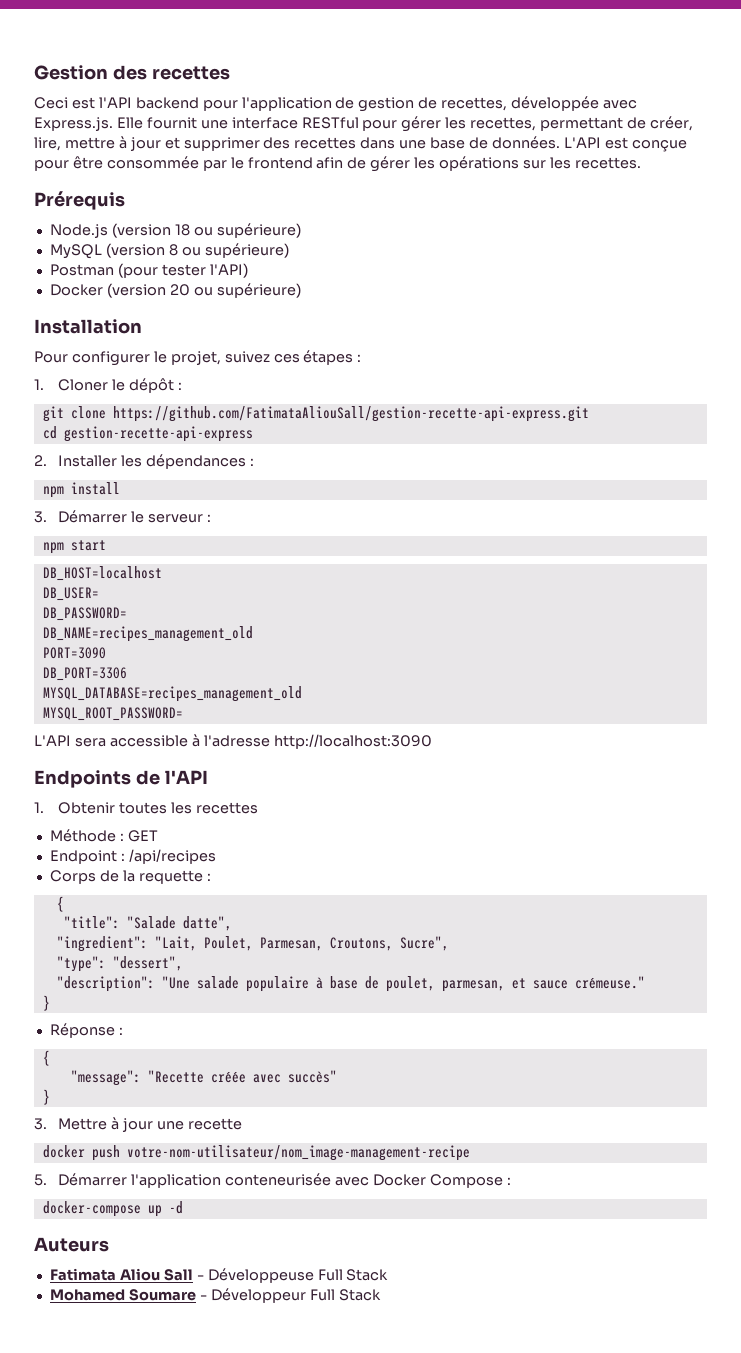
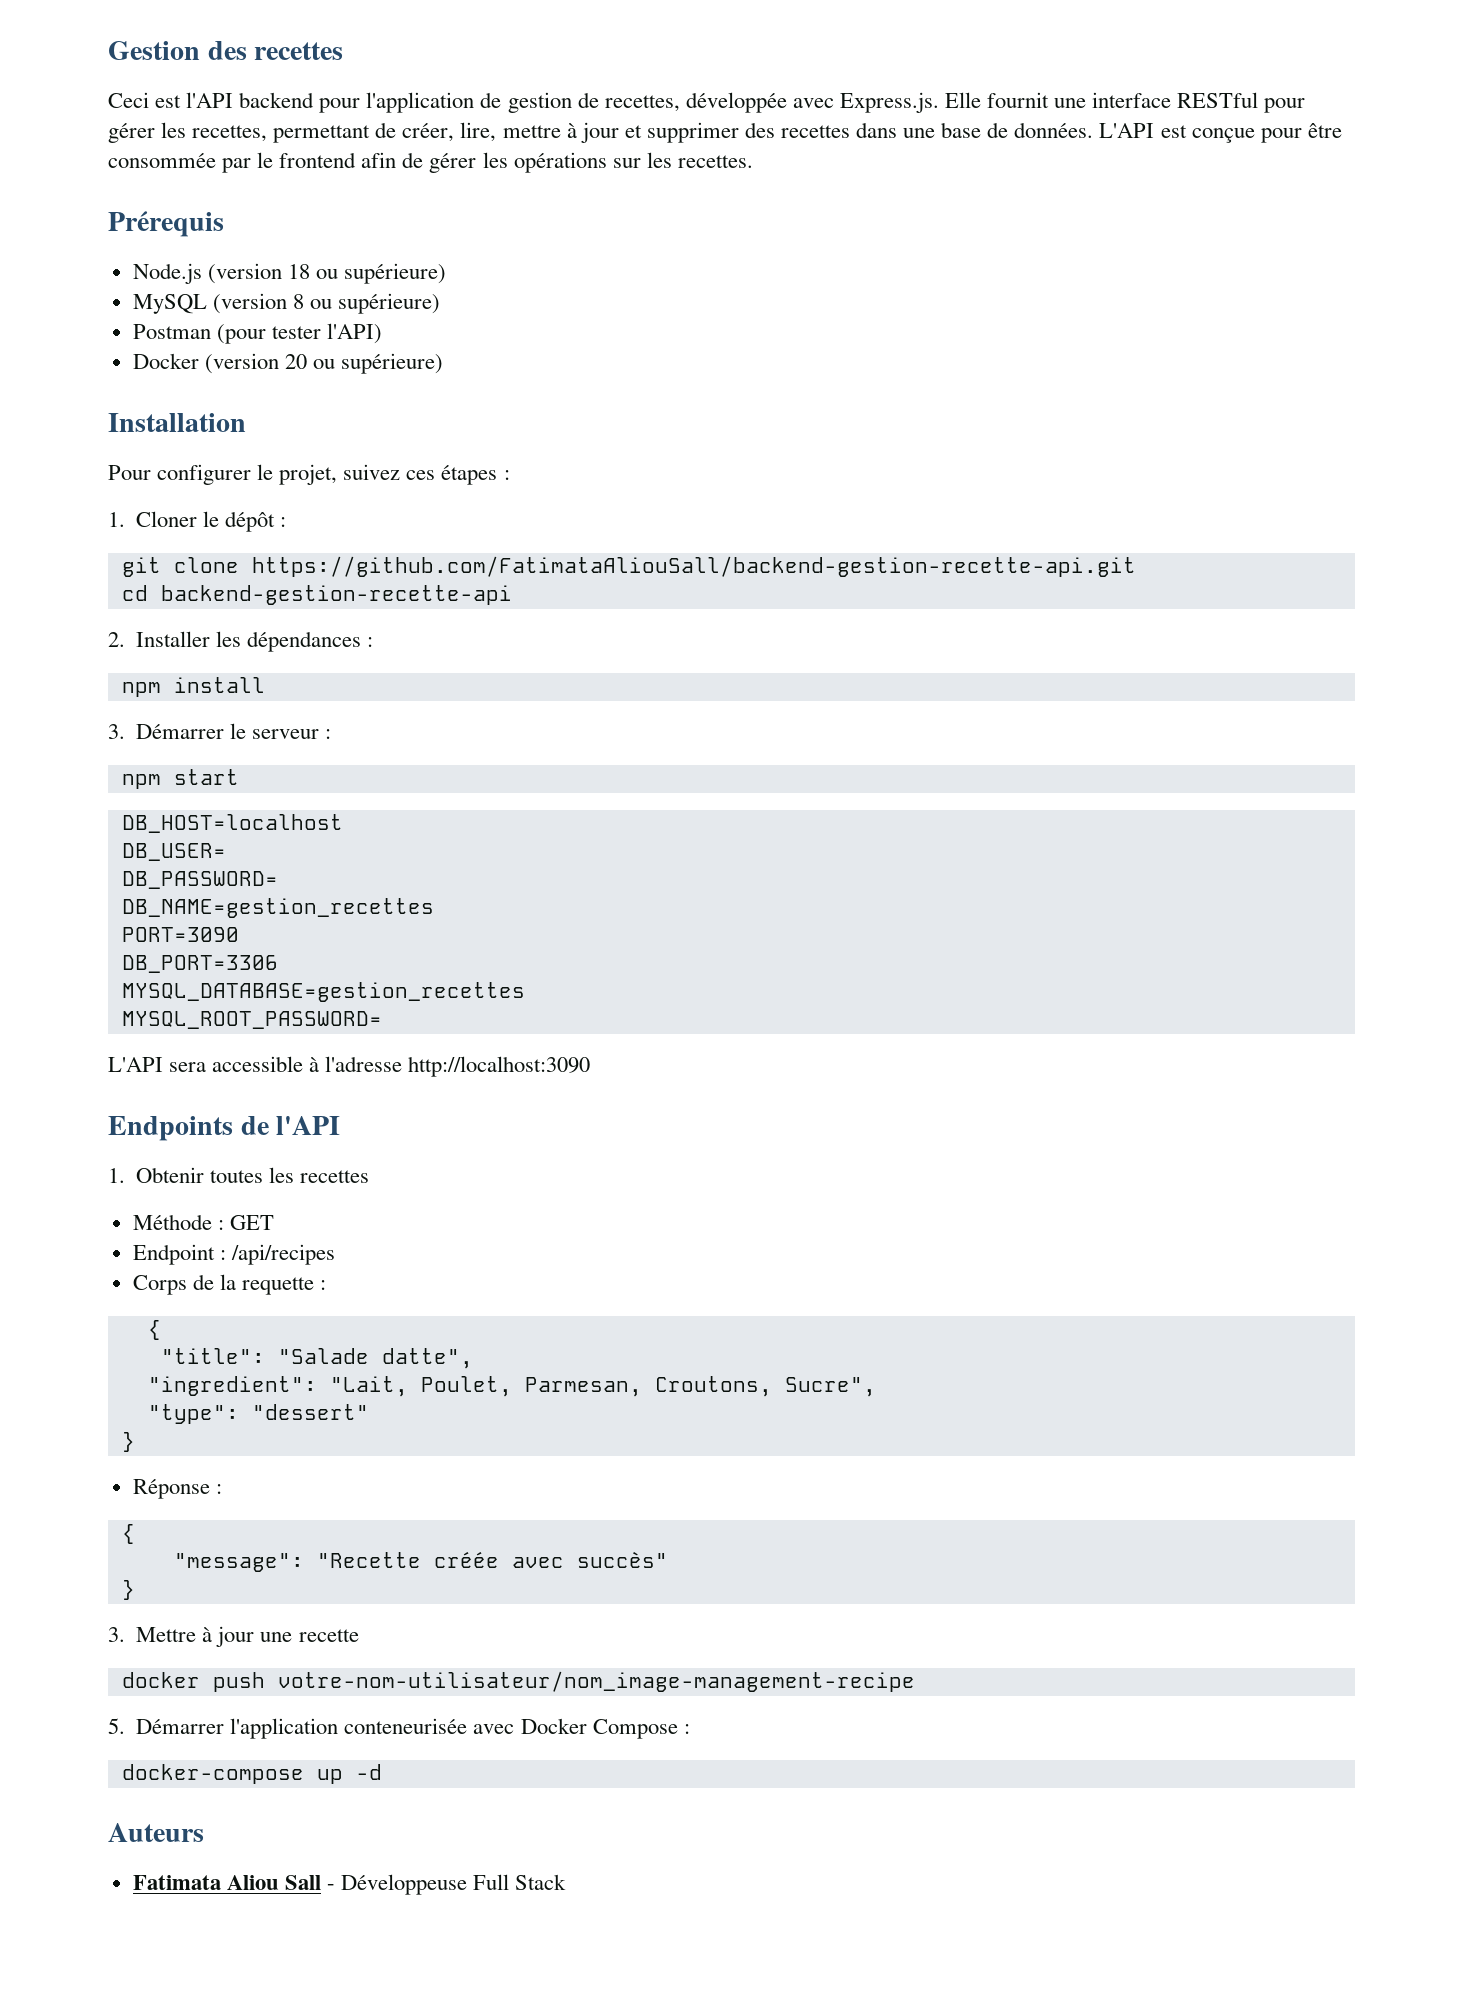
- git clone https://github.com/FatimataAliouSall/gestion-recette-api-express.git
+ git clone https://github.com/FatimataAliouSall/backend-gestion-recette-api.git
- cd gestion-recette-api-express
+ cd backend-gestion-recette-api
- DB_NAME=recipes_management_old
+ DB_NAME=gestion_recettes
- MYSQL_DATABASE=recipes_management_old
+ MYSQL_DATABASE=gestion_recettes
- "type": "dessert",
- "description": "Une salade populaire à base de poulet, parmesan, et sauce crémeuse."
+ "type": "dessert"
- Mohamed Soumare - Développeur Full Stack

